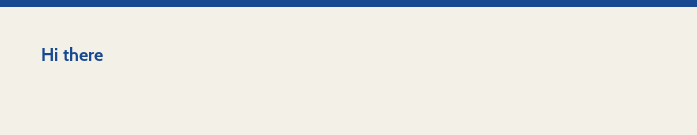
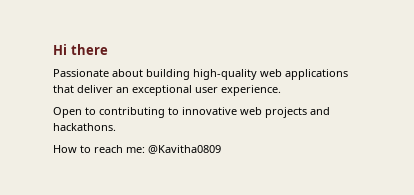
+ Passionate about building high-quality web applications that deliver an exceptional user experience.
+ Open to contributing to innovative web projects and hackathons.
+ How to reach me: @Kavitha0809

